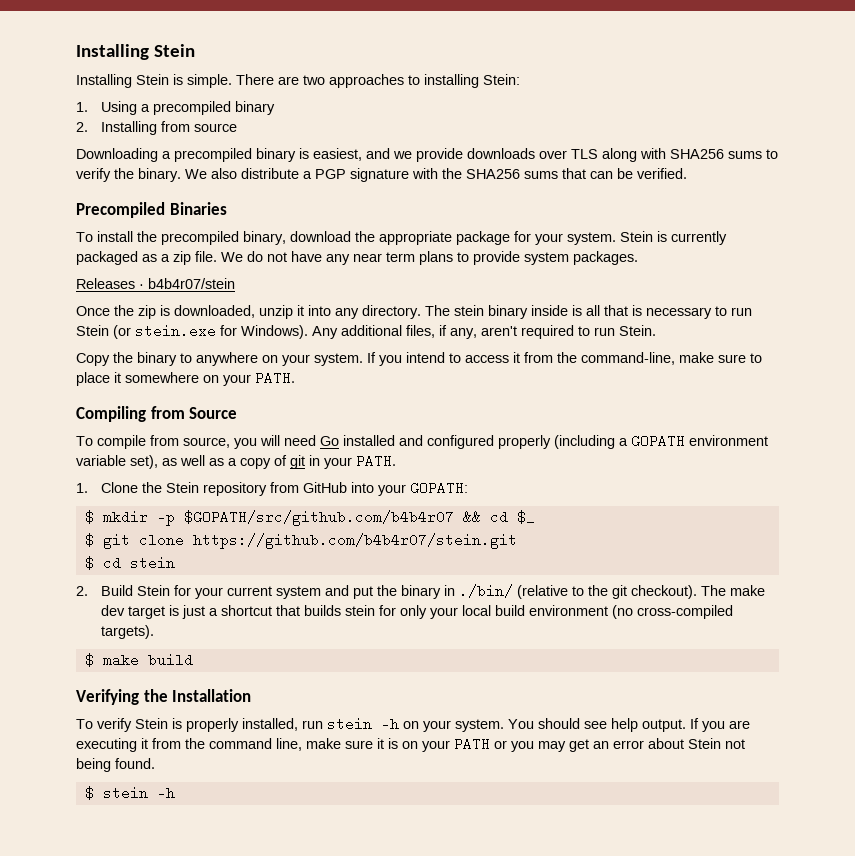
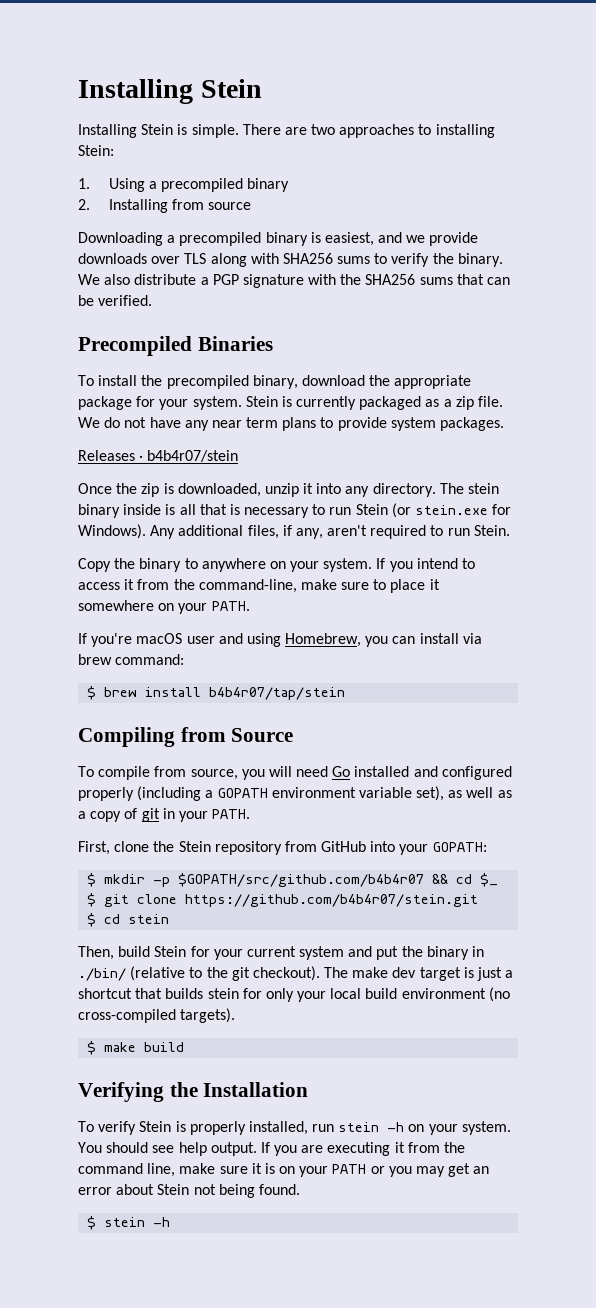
+ If you're macOS user and using Homebrew, you can install via brew command:
+ $ brew install b4b4r07/tap/stein
- 1. Clone the Stein repository from GitHub into your GOPATH:
+ First, clone the Stein repository from GitHub into your GOPATH:
- 2. Build Stein for your current system and put the binary in ./bin/ (relative to the git checkout).
+ Then, build Stein for your current system and put the binary in ./bin/ (relative to the git checkout).

